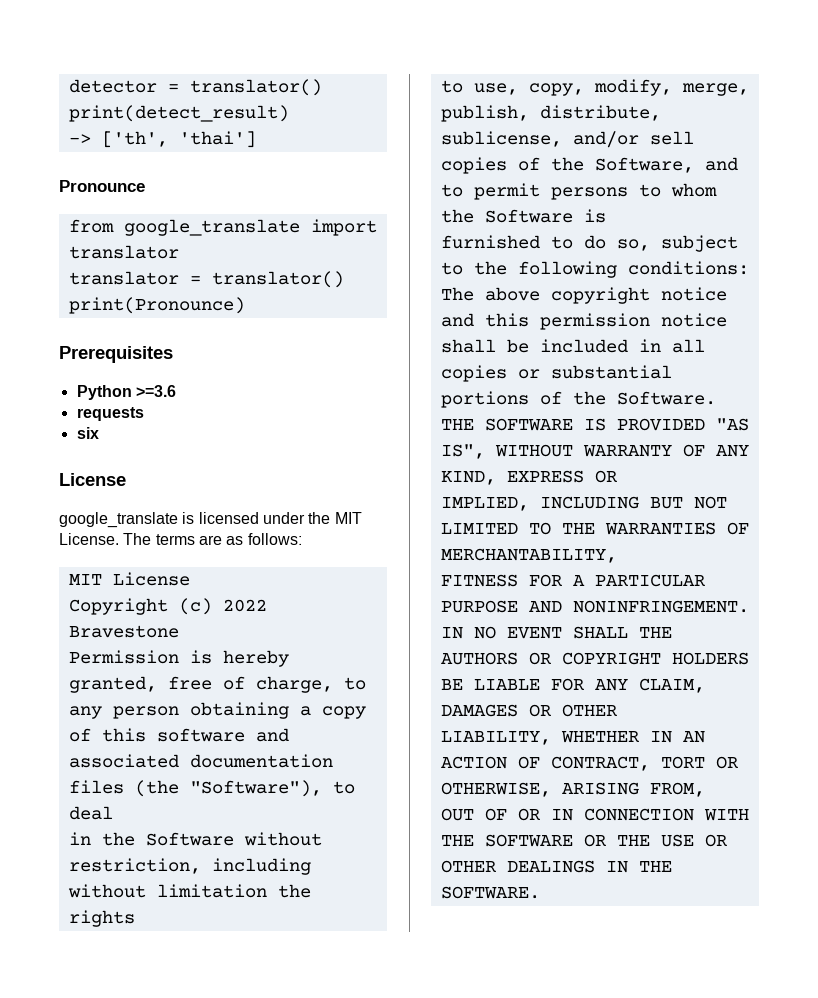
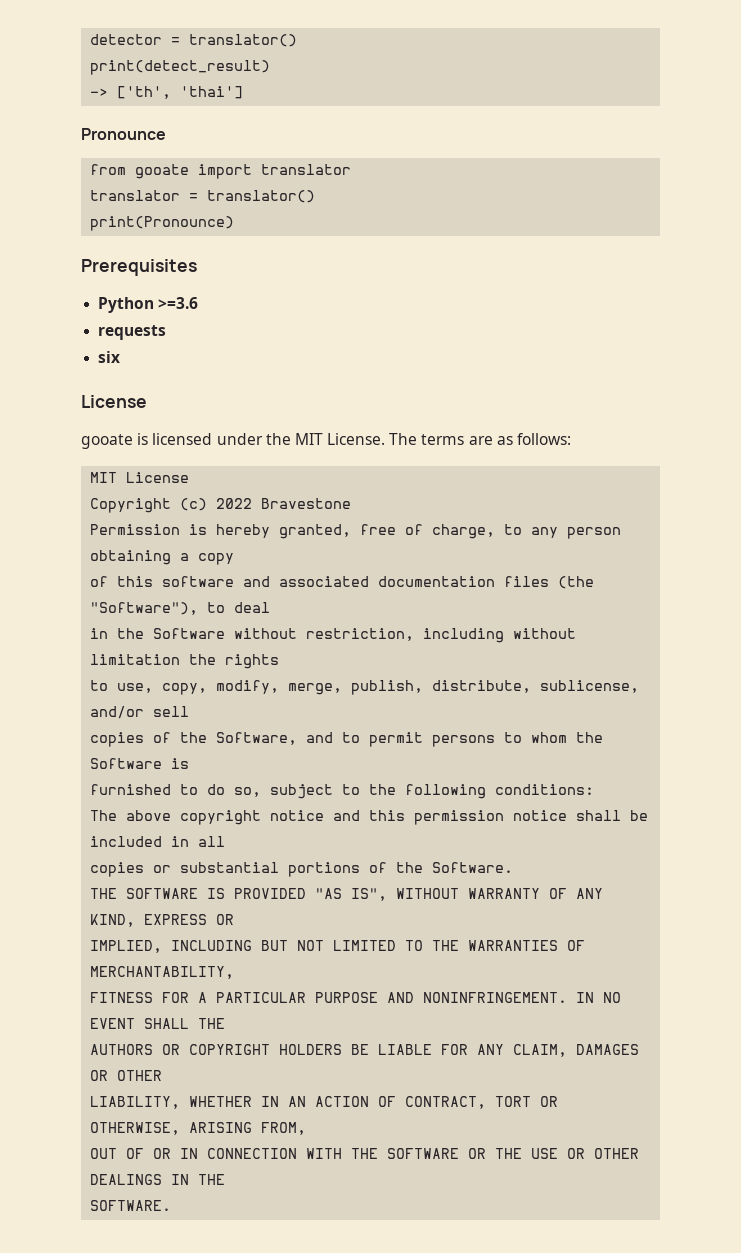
- from google_translate import translator
+ from gooate import translator
- google_translate is licensed under the MIT License.
+ gooate is licensed under the MIT License.

